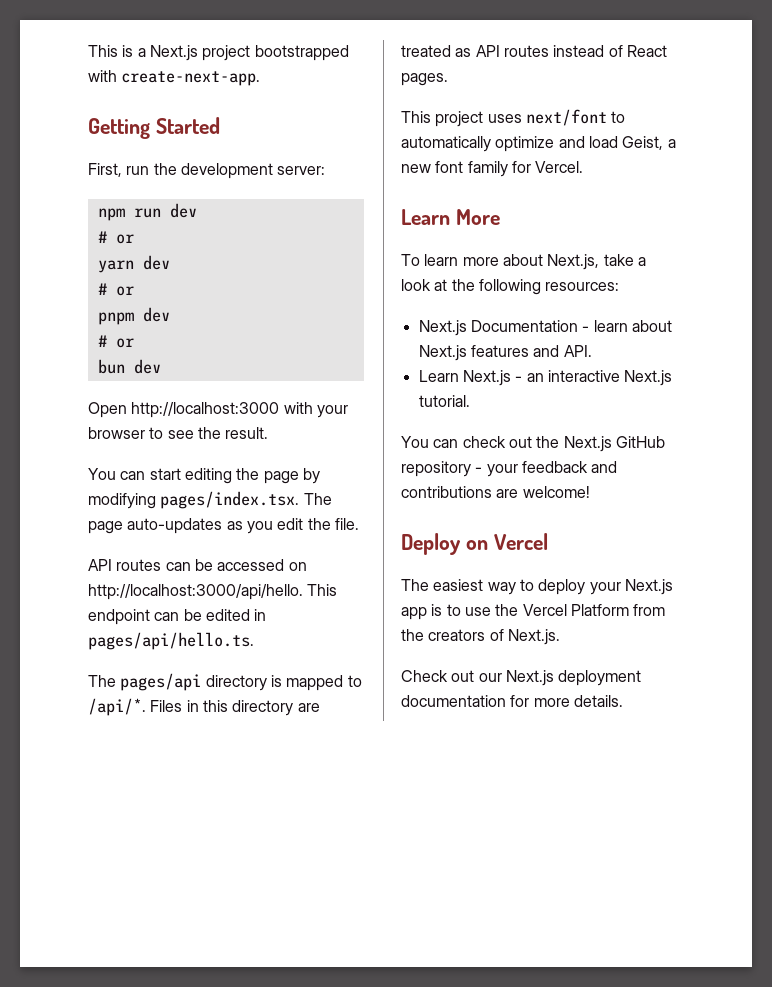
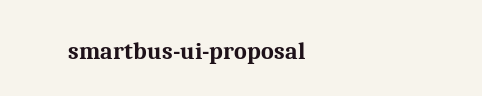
- This is a Next.js project bootstrapped with create-next-app.
- Getting Started
- First, run the development server:
- npm run dev
- # or
- yarn dev
- # or
- pnpm dev
- # or
- bun dev
- Open http://localhost:3000 with your browser to see the result.
- You can start editing the page by modifying pages/index.tsx. The page auto-updates as you edit the file.
- API routes can be accessed on http://localhost:3000/api/hello. This endpoint can be edited in pages/api/hello.ts.
- The pages/api directory is mapped to /api/*. Files in this directory are treated as API routes instead of React pages.
- This project uses next/font to automatically optimize and load Geist, a new font family for Vercel.
- Learn More
- To learn more about Next.js, take a look at the following resources:
- Next.js Documentation - learn about Next.js features and API.
- Learn Next.js - an interactive Next.js tutorial.
- You can check out the Next.js GitHub repository - your feedback and contributions are welcome!
- Deploy on Vercel
- The easiest way to deploy your Next.js app is to use the Vercel Platform from the creators of Next.js.
- Check out our Next.js deployment documentation for more details.
+ smartbus-ui-proposal

